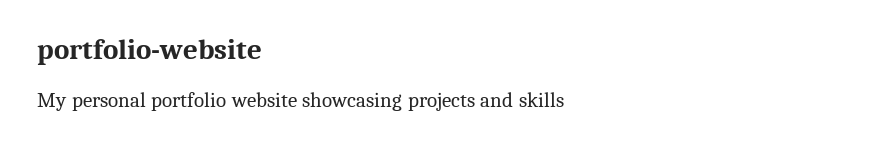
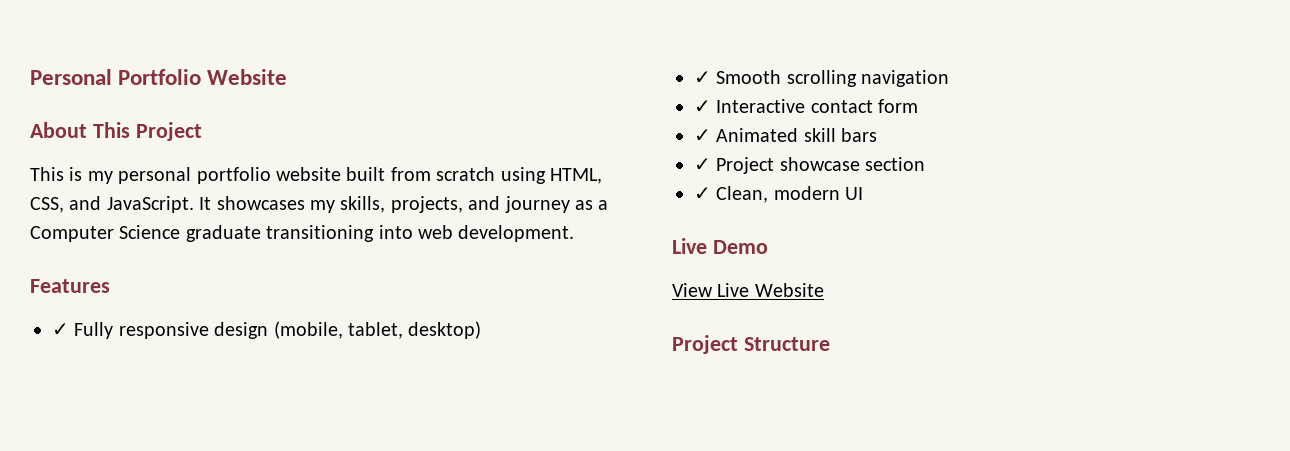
- portfolio-website
- My personal portfolio website showcasing projects and skills
+ Personal Portfolio Website
+ About This Project
+ This is my personal portfolio website built from scratch using HTML, CSS, and JavaScript. It showcases my skills, projects, and journey as a Computer Science graduate transitioning into web development.
+ Features
+ ✓ Fully responsive design (mobile, tablet, desktop)
+ ✓ Smooth scrolling navigation
+ ✓ Interactive contact form
+ ✓ Animated skill bars
+ ✓ Project showcase section
+ ✓ Clean, modern UI
+ Live Demo
+ View Live Website
+ Project Structure

